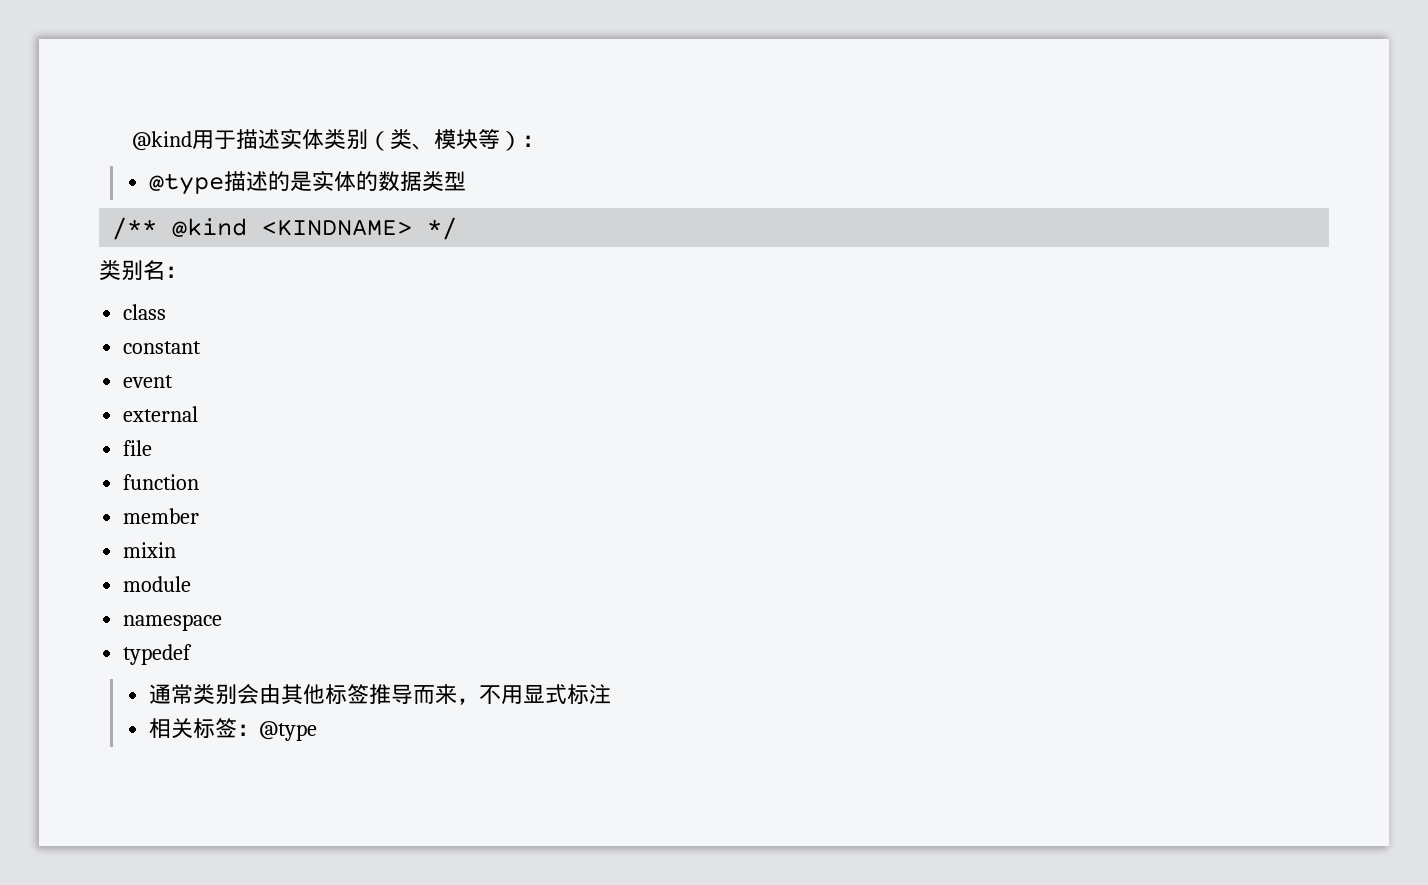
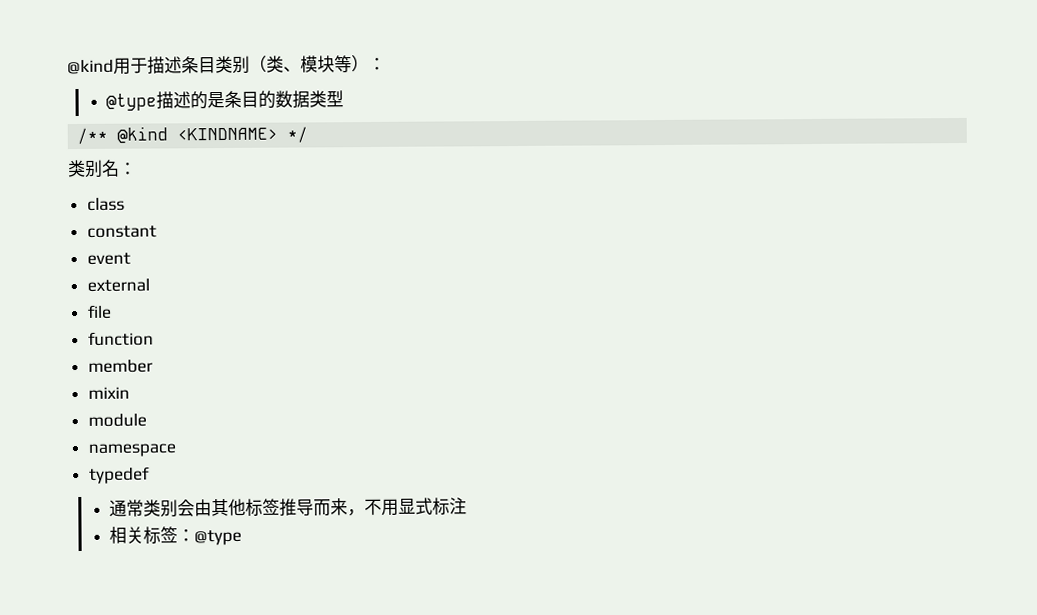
- @kind用于描述实体类别（类、模块等）：
+ @kind用于描述条目类别（类、模块等）：
- @type描述的是实体的数据类型
+ @type描述的是条目的数据类型

